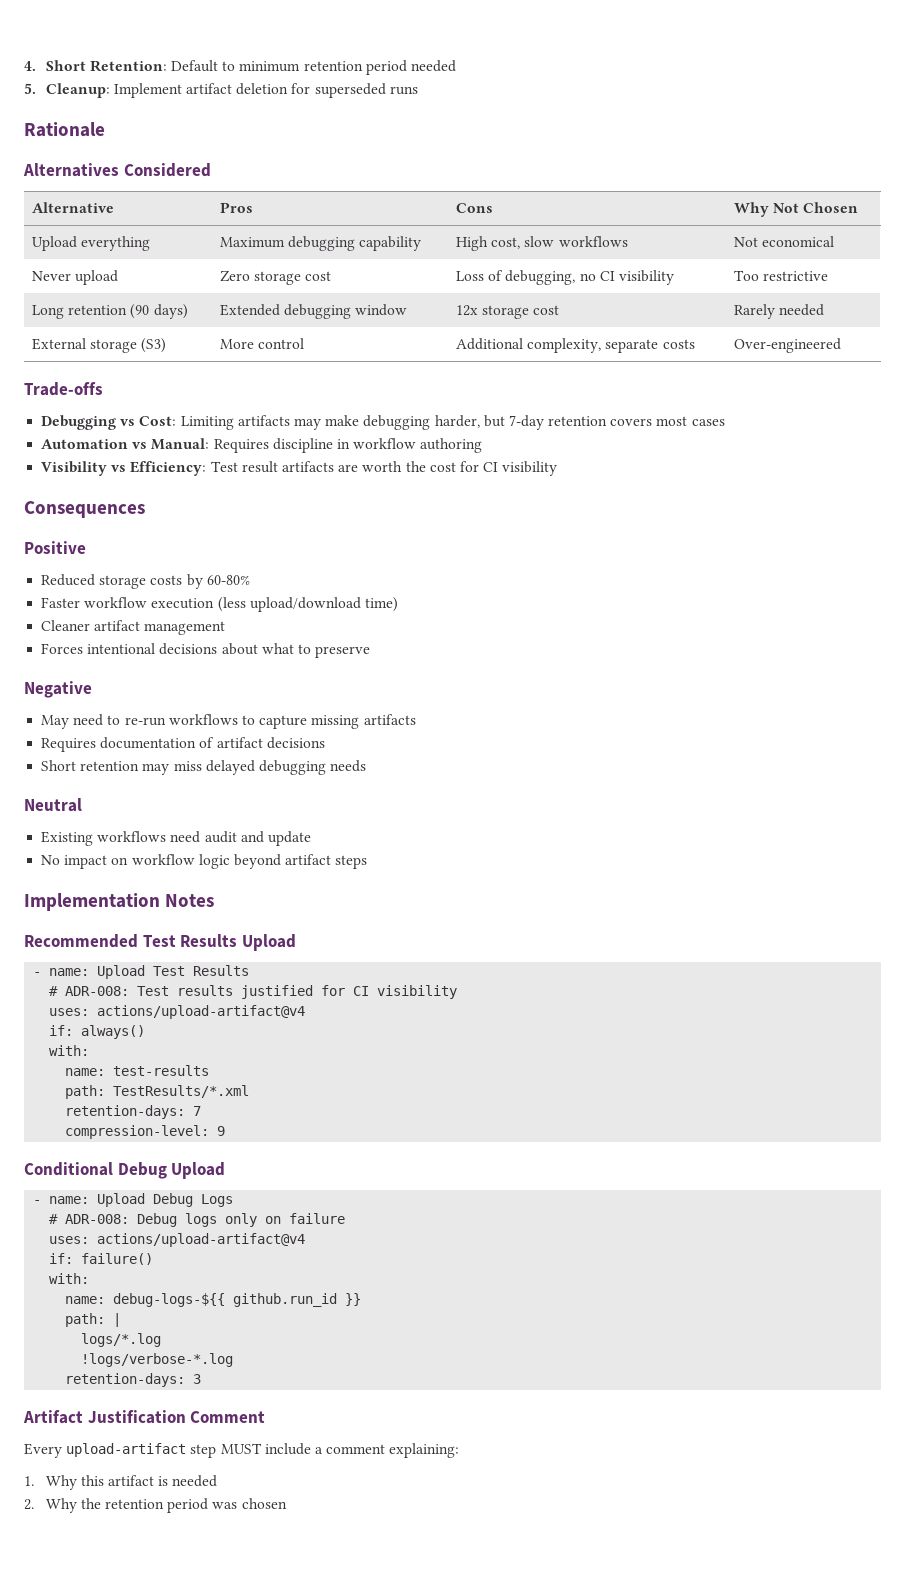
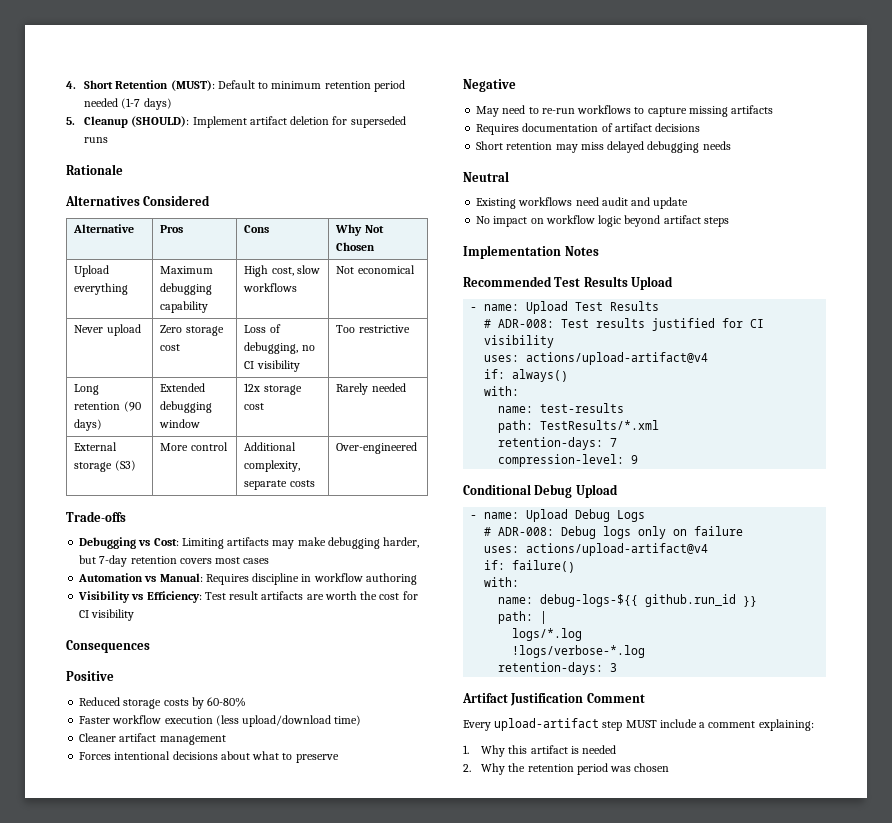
- 4. Short Retention: Default to minimum retention period needed
+ 4. Short Retention (MUST): Default to minimum retention period needed (1-7 days)
- 5. Cleanup: Implement artifact deletion for superseded runs
+ 5. Cleanup (SHOULD): Implement artifact deletion for superseded runs

